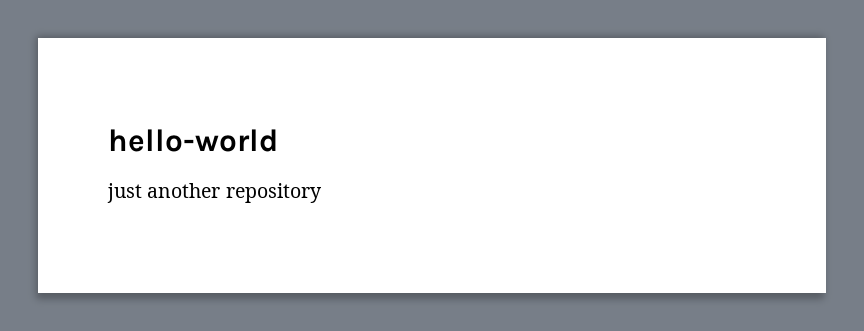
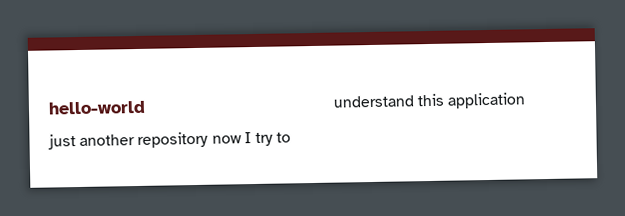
- just another repository
+ just another repository now I try to understand this application

